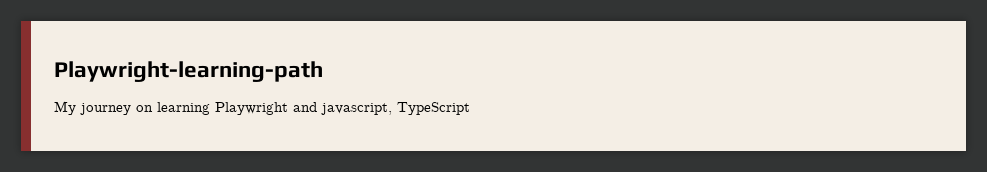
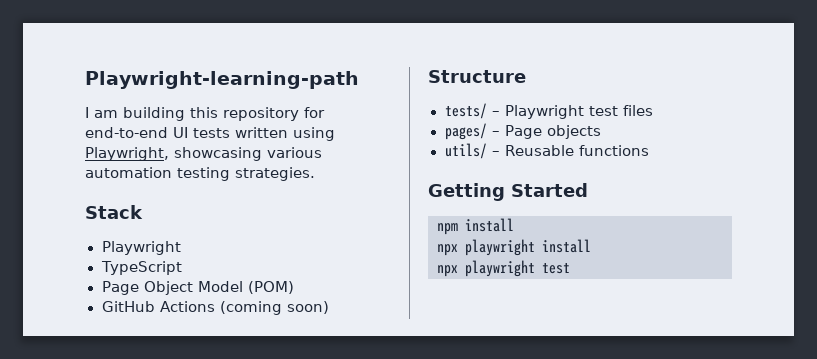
- My journey on learning Playwright and javascript, TypeScript
+ I am building this repository for end-to-end UI tests written using Playwright, showcasing various automation testing strategies.
+ Stack
+ Playwright
+ TypeScript
+ Page Object Model (POM)
+ GitHub Actions (coming soon)
+ Structure
+ tests/ – Playwright test files
+ pages/ – Page objects
+ utils/ – Reusable functions
+ Getting Started
+ npm install
+ npx playwright install
+ npx playwright test

